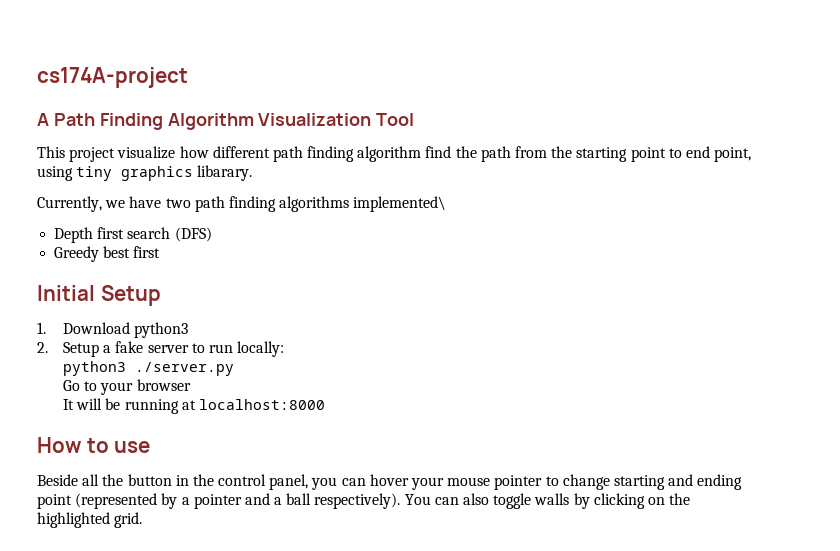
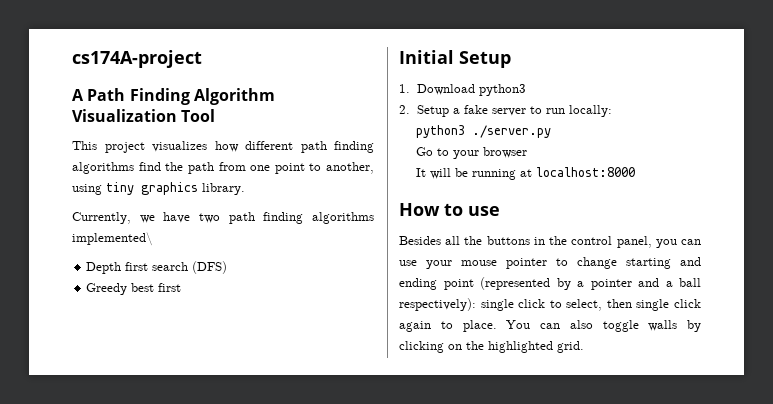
- This project visualize how different path finding algorithm find the path from the starting point to end point, using tiny graphics libarary.
+ This project visualizes how different path finding algorithms find the path from one point to another, using tiny graphics library.
- Beside all the button in the control panel, you can hover your mouse pointer to change starting and ending point (represented by a pointer and a ball respectively).
+ Besides all the buttons in the control panel, you can use your mouse pointer to change starting and ending point (represented by a pointer and a ball respectively): single click to select, then single click again to place.

